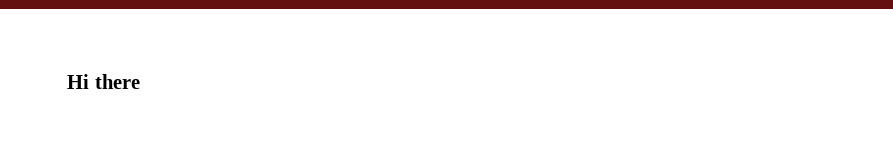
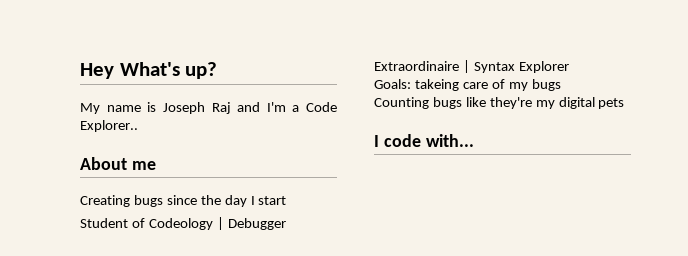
- Hi there
+ Hey What's up?
+ My name is Joseph Raj and I'm a Code Explorer..
+ About me
+ Creating bugs since the day I start
+ Student of Codeology | Debugger Extraordinaire | Syntax Explorer
+ Goals: takeing care of my bugs
+ Counting bugs like they're my digital pets
+ I code with...

